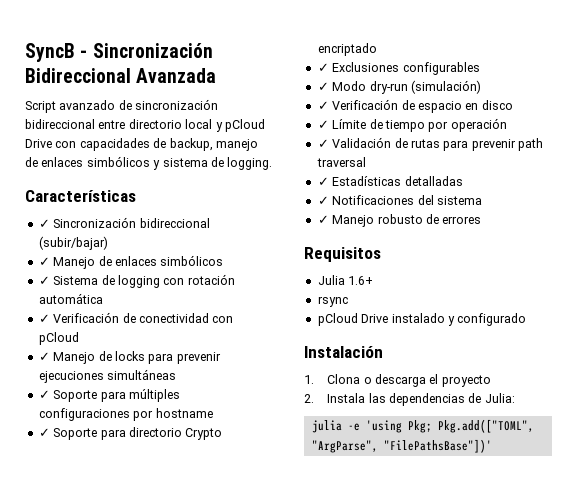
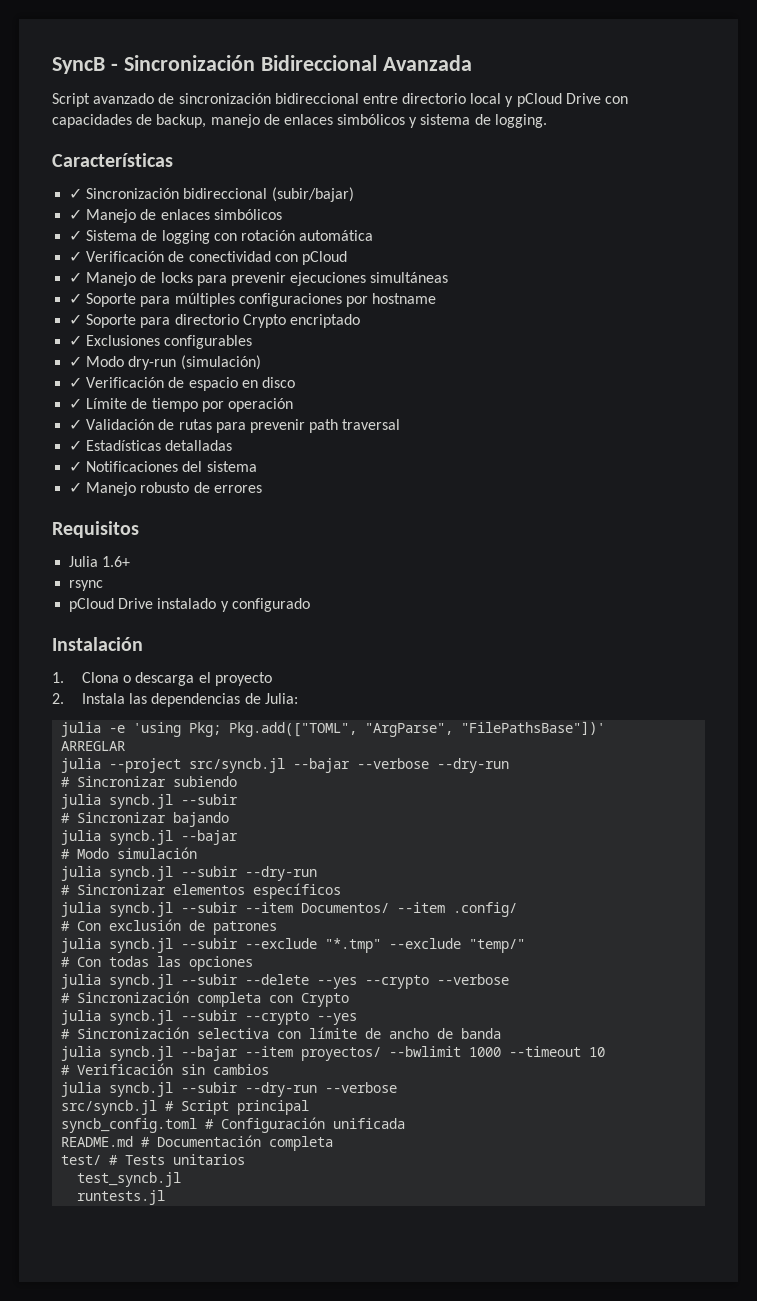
+ ARREGLAR
+ julia --project src/syncb.jl --bajar --verbose --dry-run
+ # Sincronizar subiendo
+ julia syncb.jl --subir
+ # Sincronizar bajando
+ julia syncb.jl --bajar
+ # Modo simulación
+ julia syncb.jl --subir --dry-run
+ # Sincronizar elementos específicos
+ julia syncb.jl --subir --item Documentos/ --item .config/
+ # Con exclusión de patrones
+ julia syncb.jl --subir --exclude "*.tmp" --exclude "temp/"
+ # Con todas las opciones
+ julia syncb.jl --subir --delete --yes --crypto --verbose
+ # Sincronización completa con Crypto
+ julia syncb.jl --subir --crypto --yes
+ # Sincronización selectiva con límite de ancho de banda
+ julia syncb.jl --bajar --item proyectos/ --bwlimit 1000 --timeout 10
+ # Verificación sin cambios
+ julia syncb.jl --subir --dry-run --verbose
+ src/syncb.jl # Script principal
+ syncb_config.toml # Configuración unificada
+ README.md # Documentación completa
+ test/ # Tests unitarios
+ test_syncb.jl
+ runtests.jl

